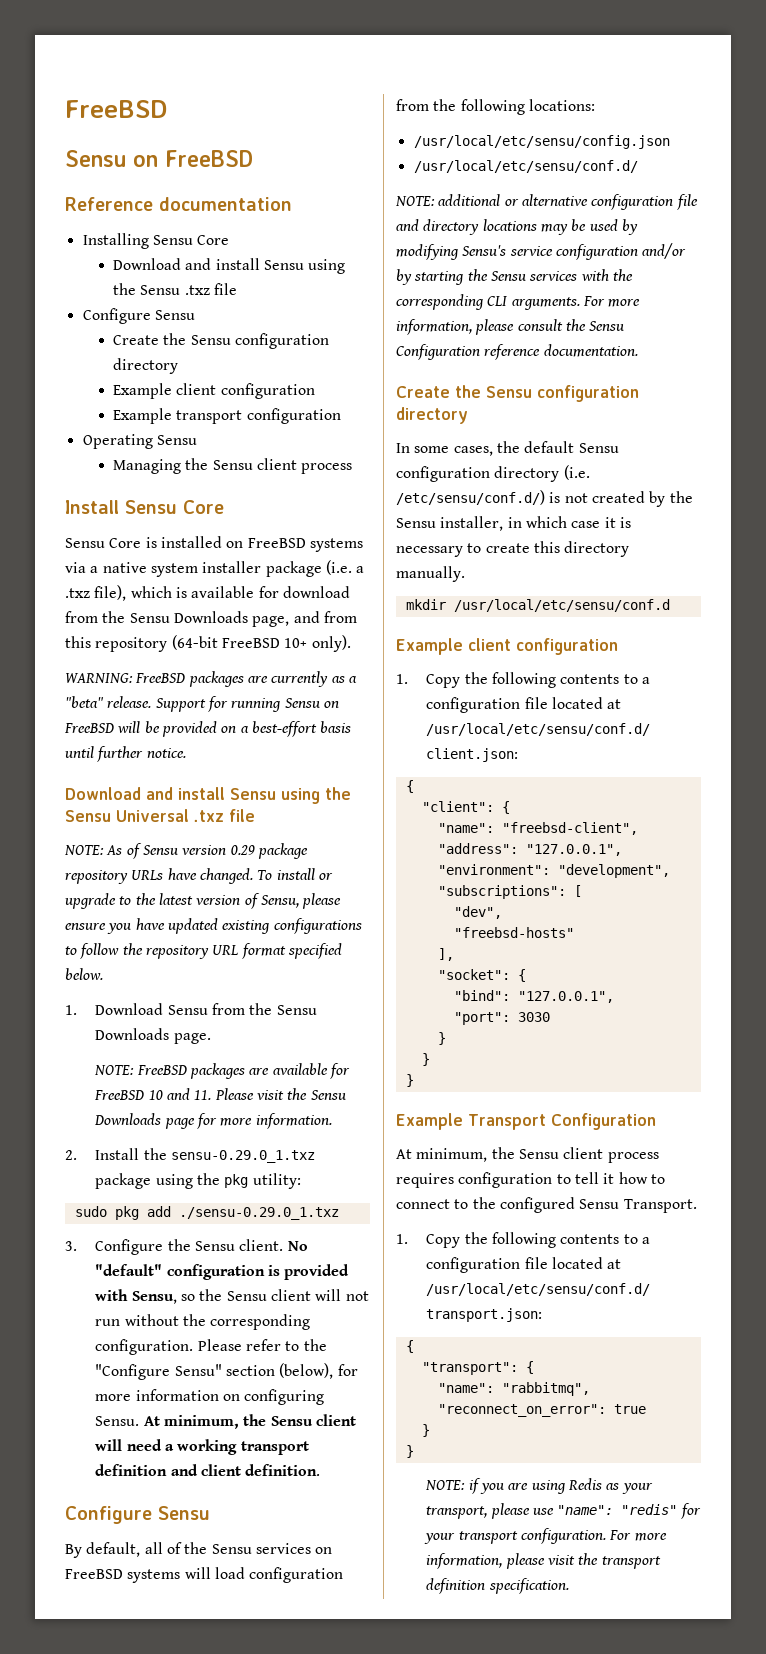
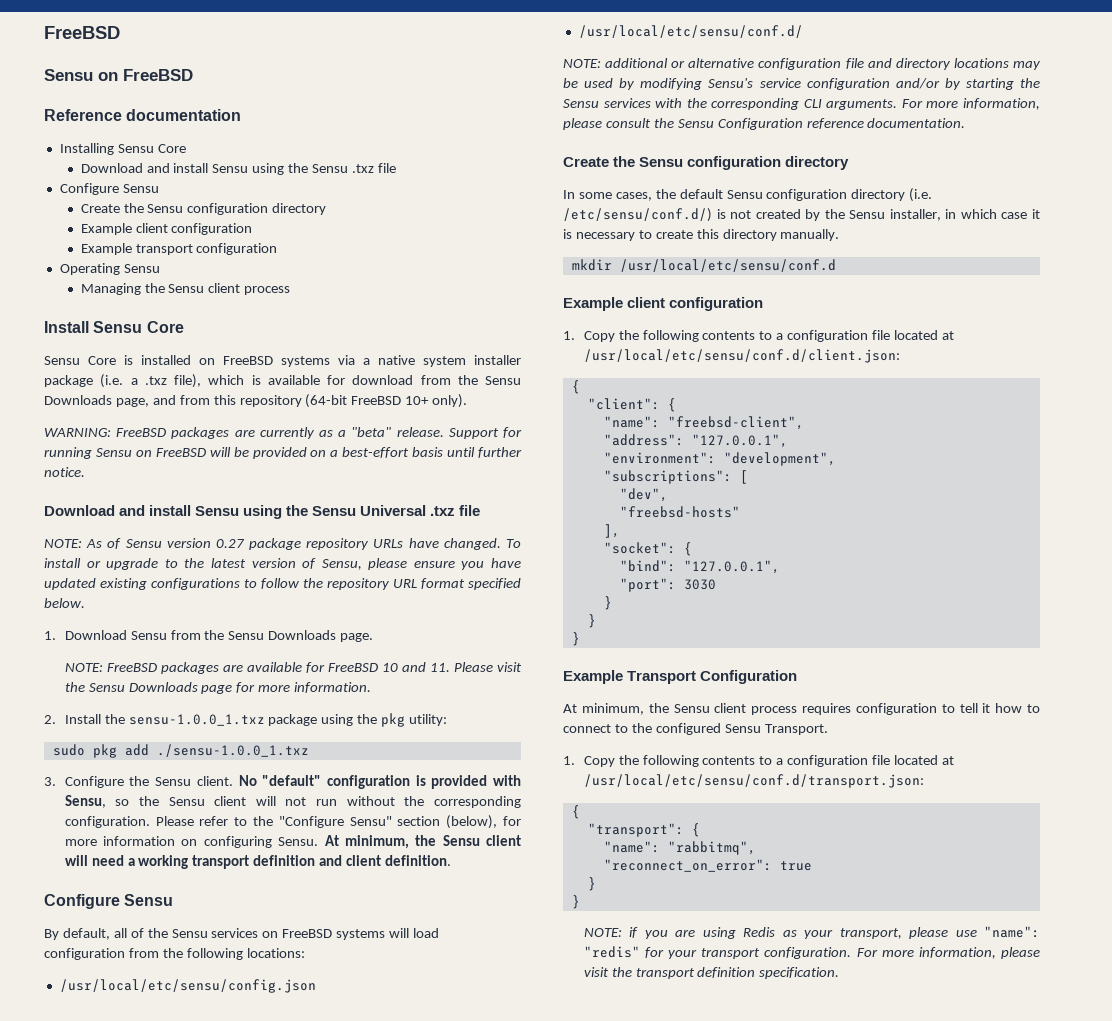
- NOTE: As of Sensu version 0.29 package repository URLs have changed.
+ NOTE: As of Sensu version 0.27 package repository URLs have changed.
- 2. Install the sensu-0.29.0_1.txz package using the pkg utility:
+ 2. Install the sensu-1.0.0_1.txz package using the pkg utility:
- sudo pkg add ./sensu-0.29.0_1.txz
+ sudo pkg add ./sensu-1.0.0_1.txz

